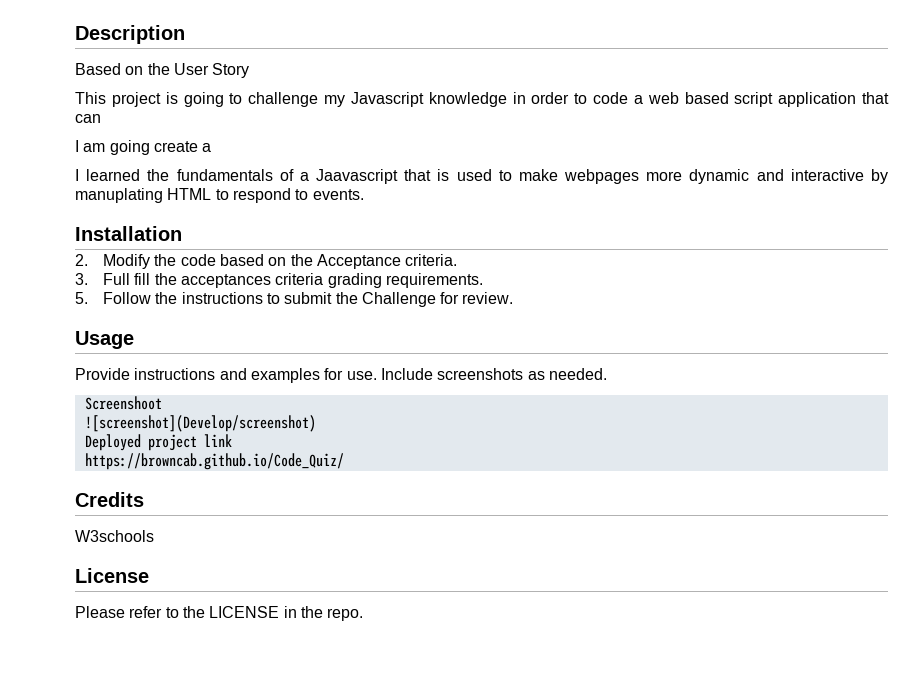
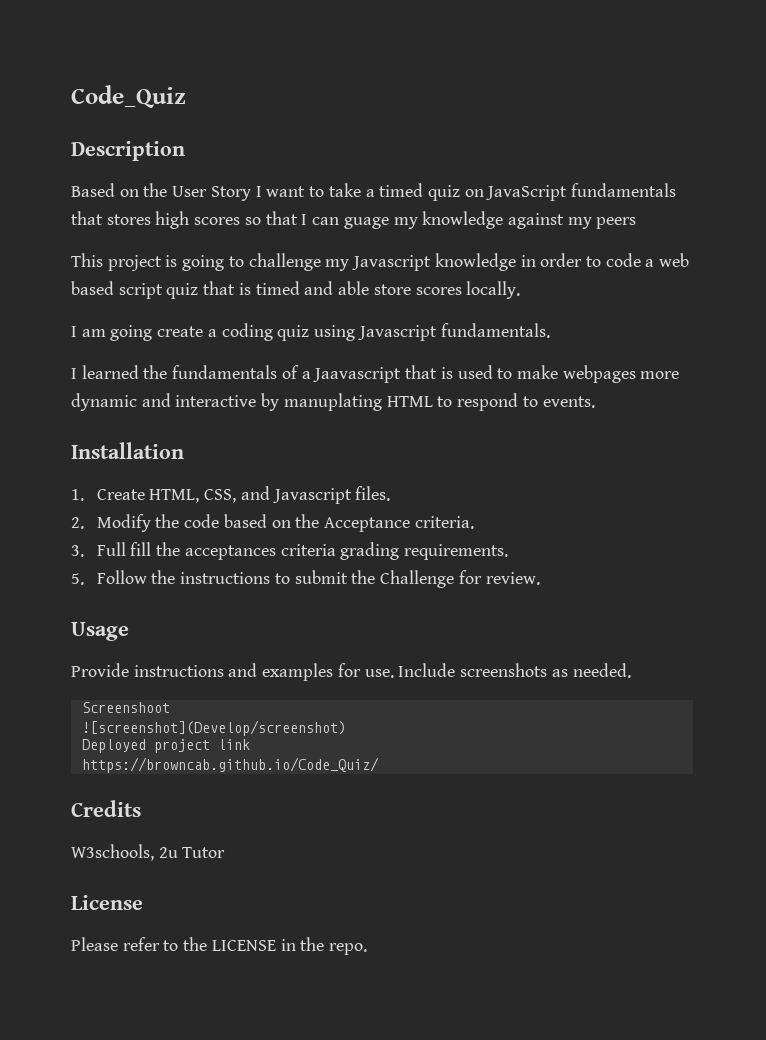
+ Code_Quiz
- Based on the User Story
+ Based on the User Story I want to take a timed quiz on JavaScript fundamentals that stores high scores so that I can guage my knowledge against my peers
- This project is going to challenge my Javascript knowledge in order to code a web based script application that can
+ This project is going to challenge my Javascript knowledge in order to code a web based script quiz that is timed and able store scores locally.
- I am going create a
+ I am going create a coding quiz using Javascript fundamentals.
+ 1. Create HTML, CSS, and Javascript files.
- W3schools
+ W3schools, 2u Tutor

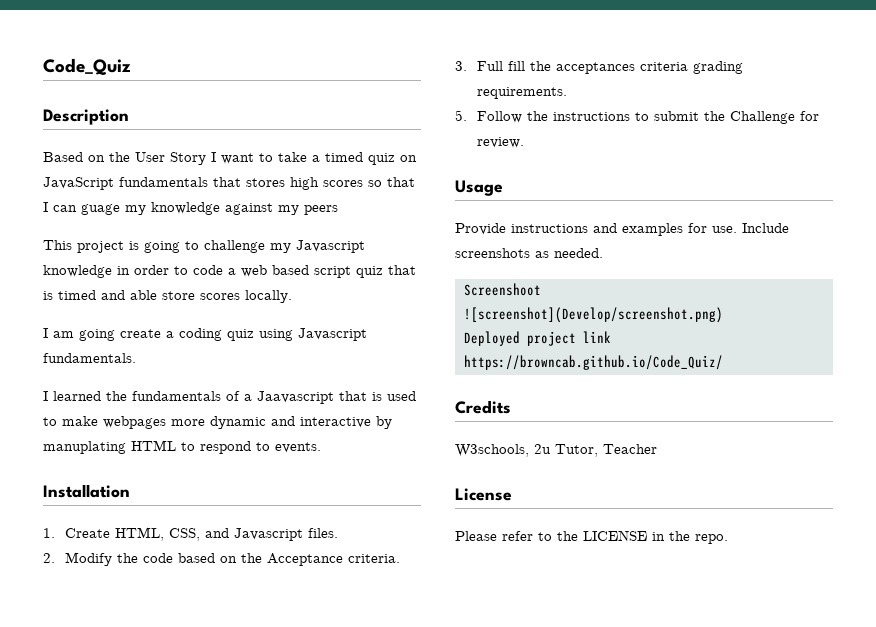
- ![screenshot](Develop/screenshot)
+ ![screenshot](Develop/screenshot.png)
- W3schools, 2u Tutor
+ W3schools, 2u Tutor, Teacher

